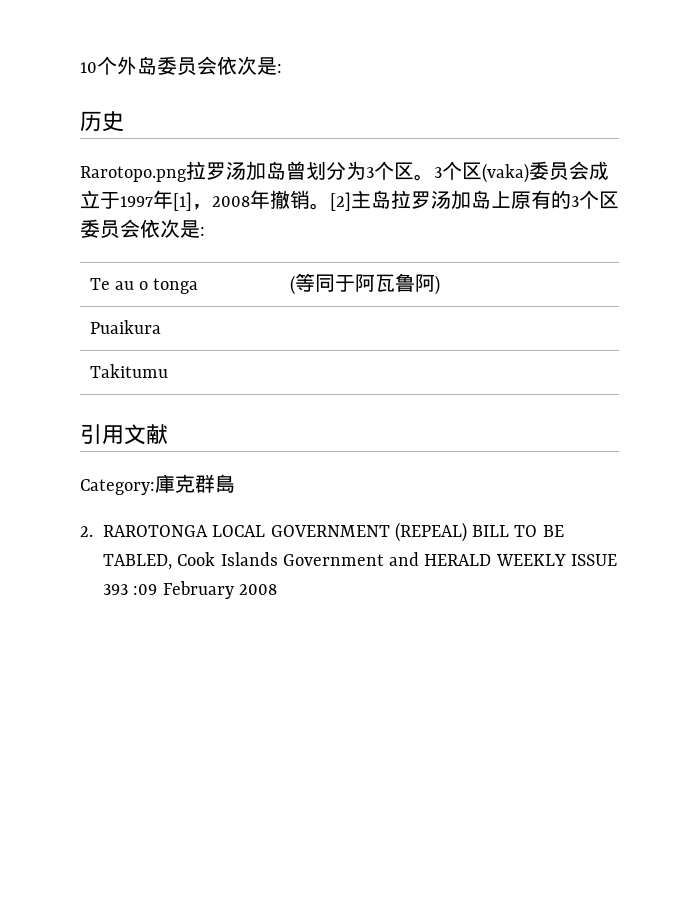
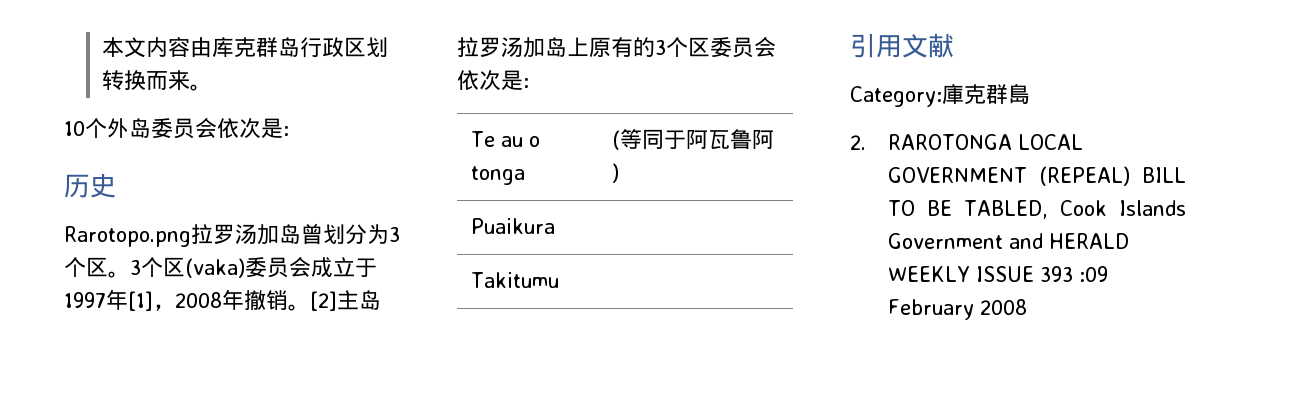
+ 本文内容由库克群岛行政区划转换而来。

